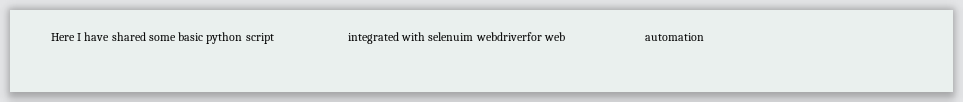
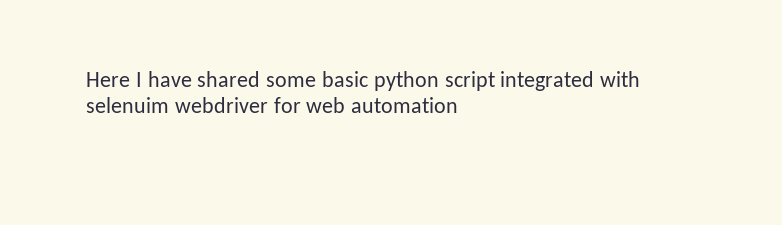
- Here I have shared some basic python script integrated with selenuim webdriverfor web automation
+ Here I have shared some basic python script integrated with selenuim webdriver for web automation

